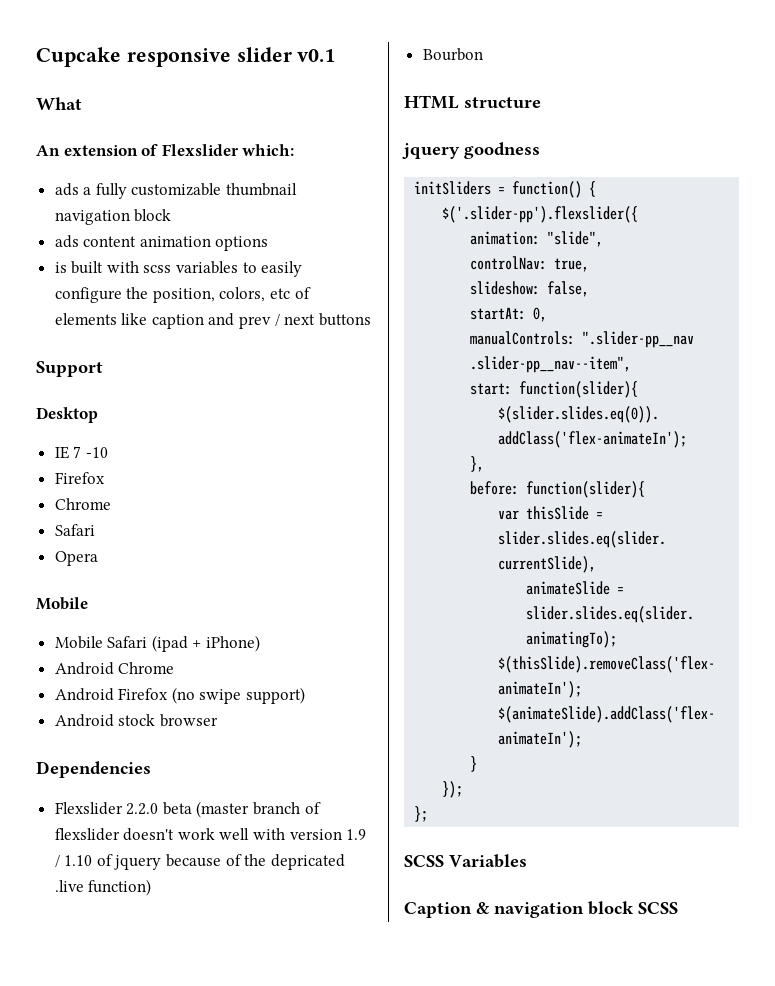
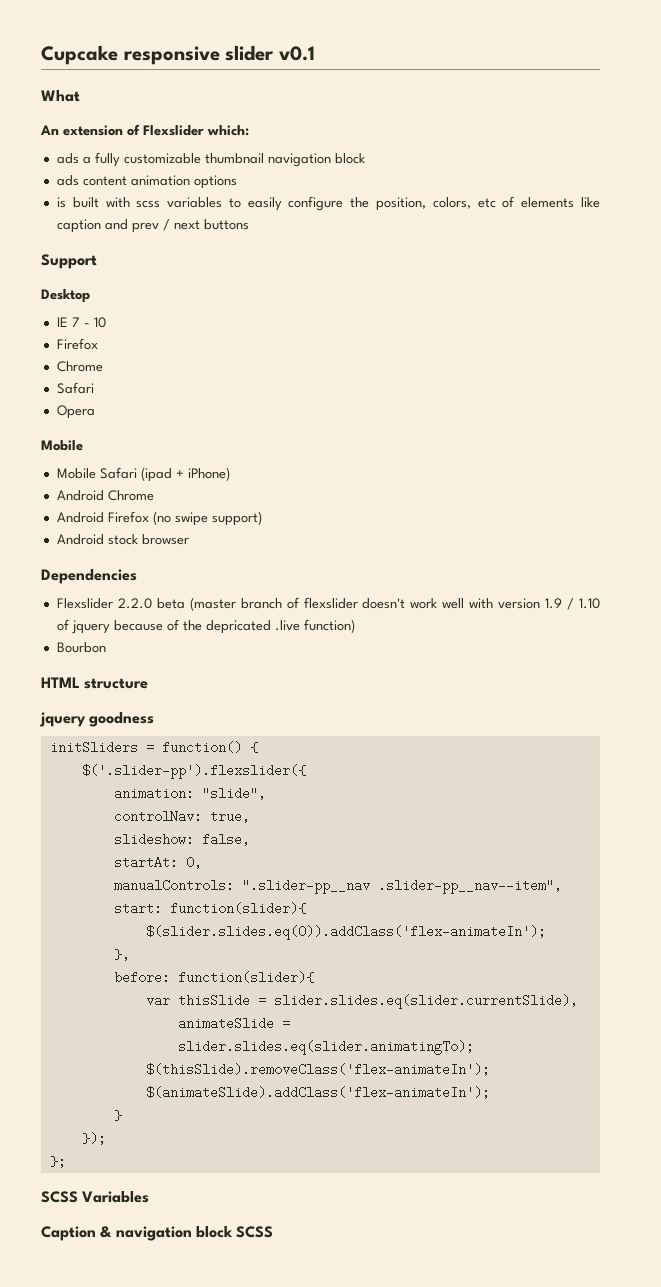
- IE 7 -10
+ IE 7 - 10

